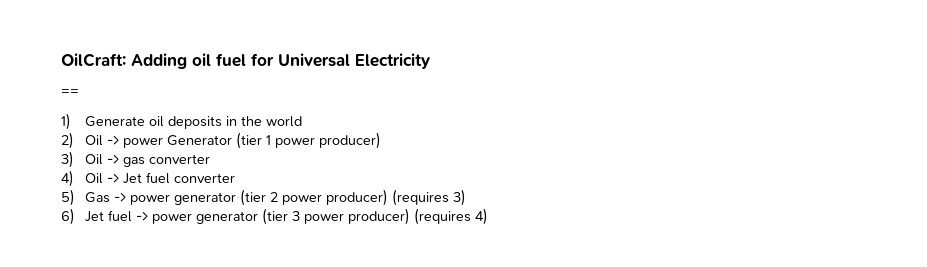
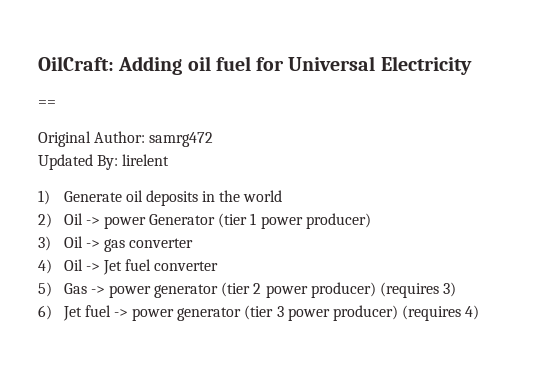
+ Original Author: samrg472
+ Updated By: lirelent

